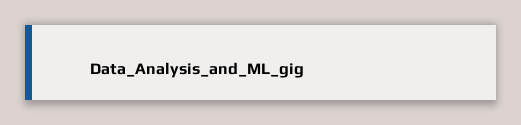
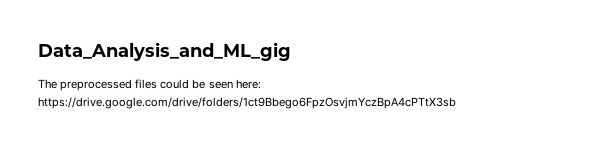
+ The preprocessed files could be seen here: https://drive.google.com/drive/folders/1ct9Bbego6FpzOsvjmYczBpA4cPTtX3sb

